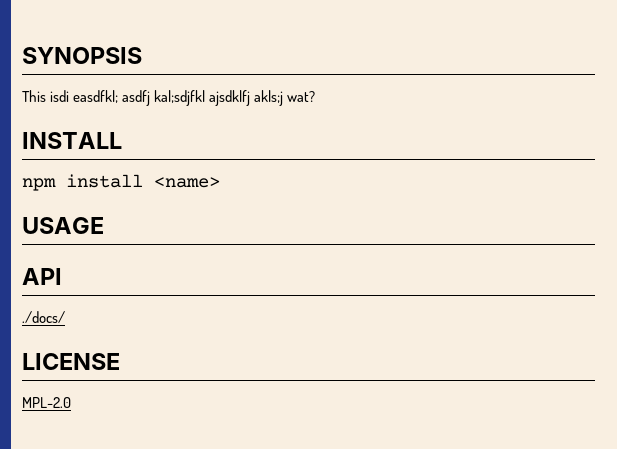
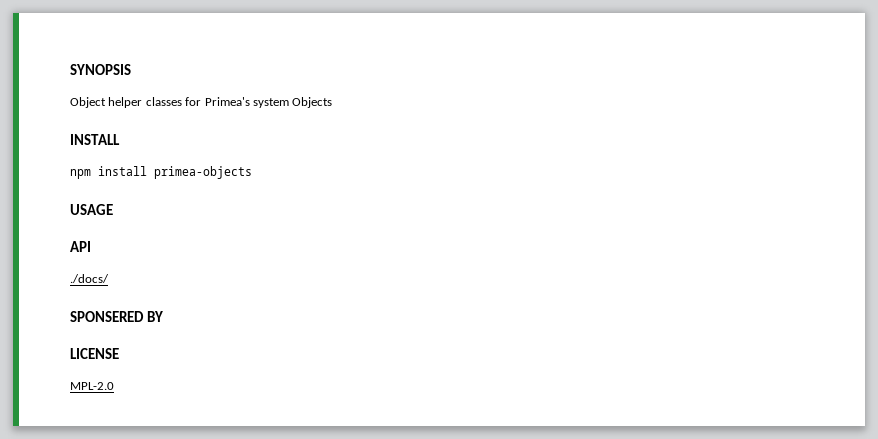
- This isdi easdfkl; asdfj kal;sdjfkl ajsdklfj akls;j wat?
+ Object helper classes for Primea's system Objects
- npm install <name>
+ npm install primea-objects
+ SPONSERED BY

